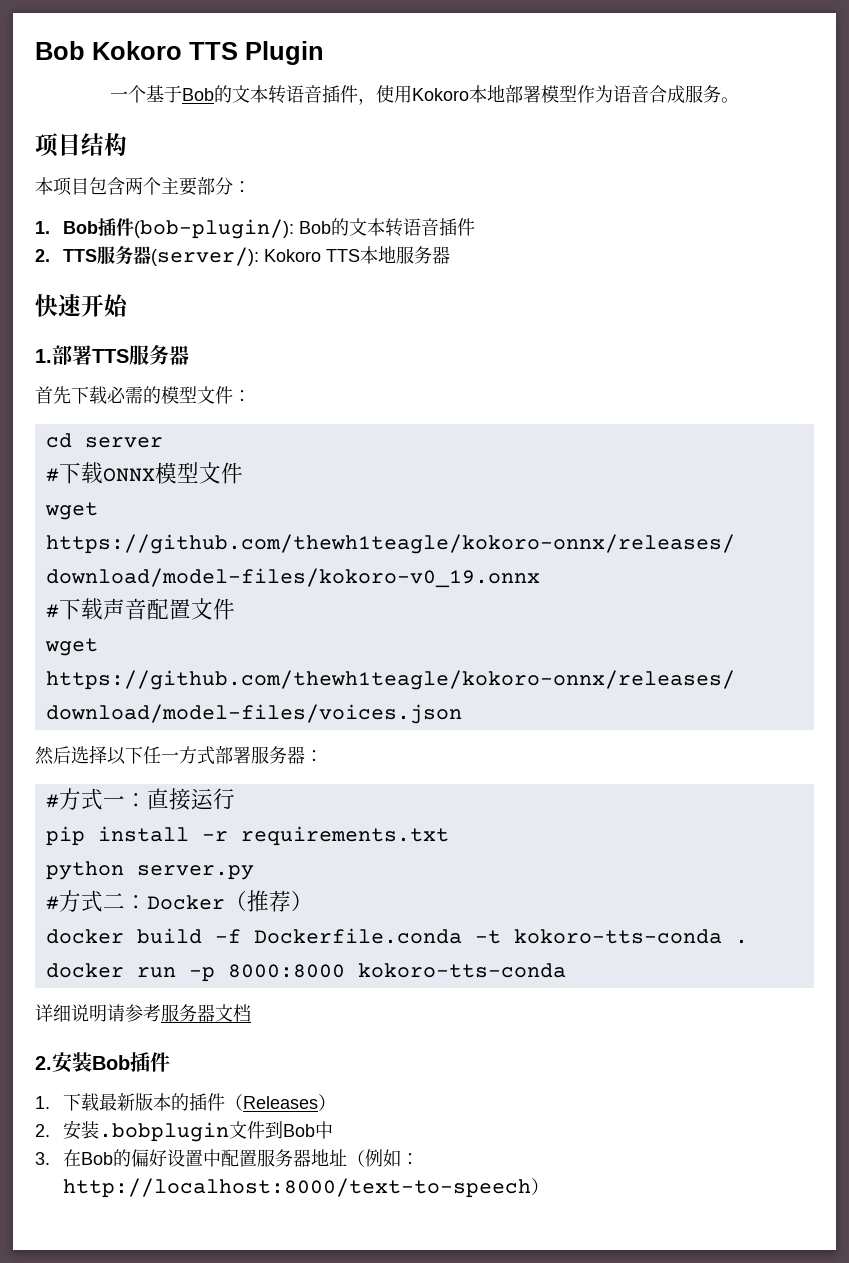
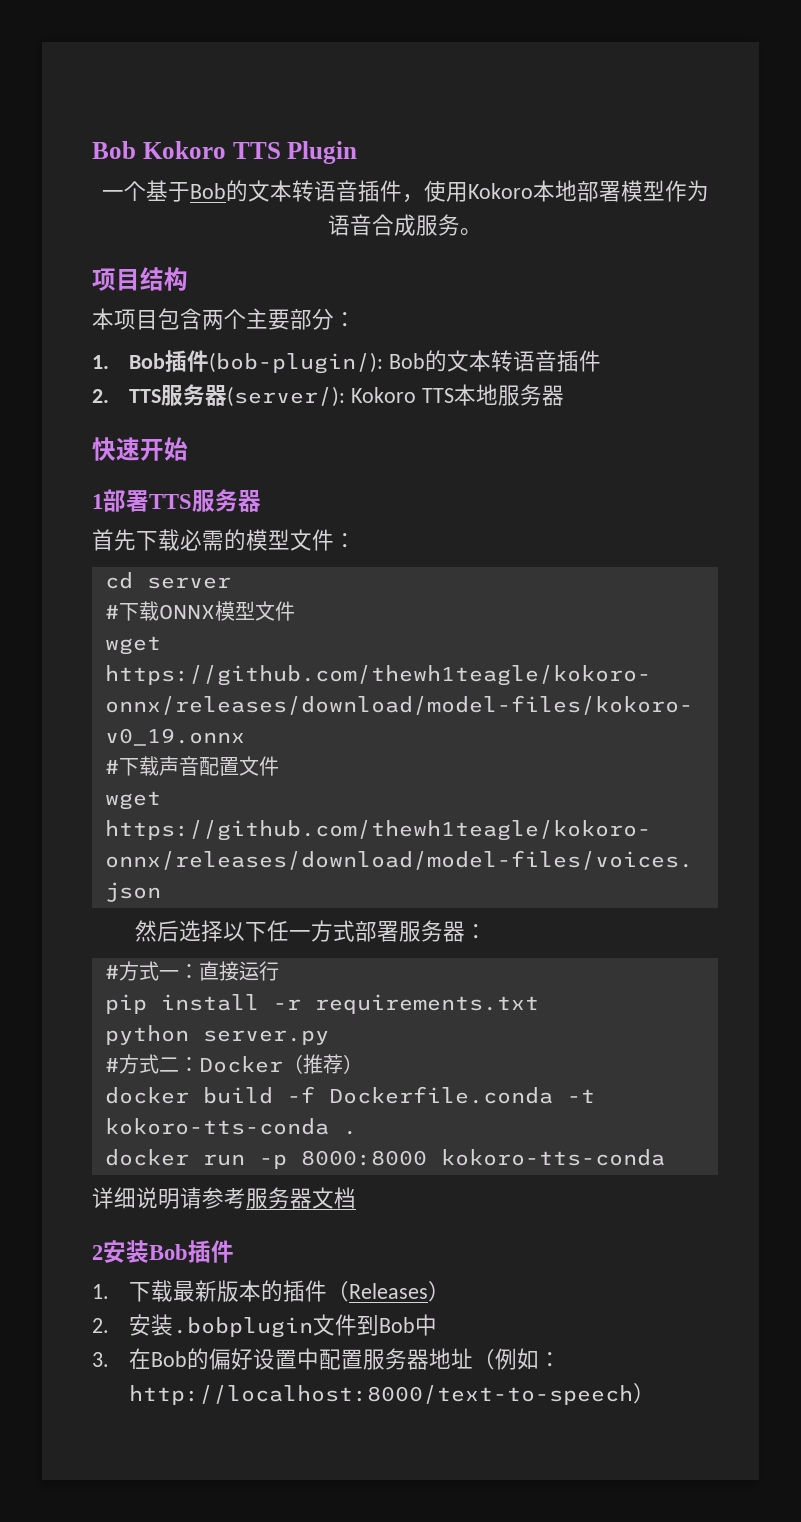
- 1.部署TTS服务器
+ 1部署TTS服务器
- 2.安装Bob插件
+ 2安装Bob插件

